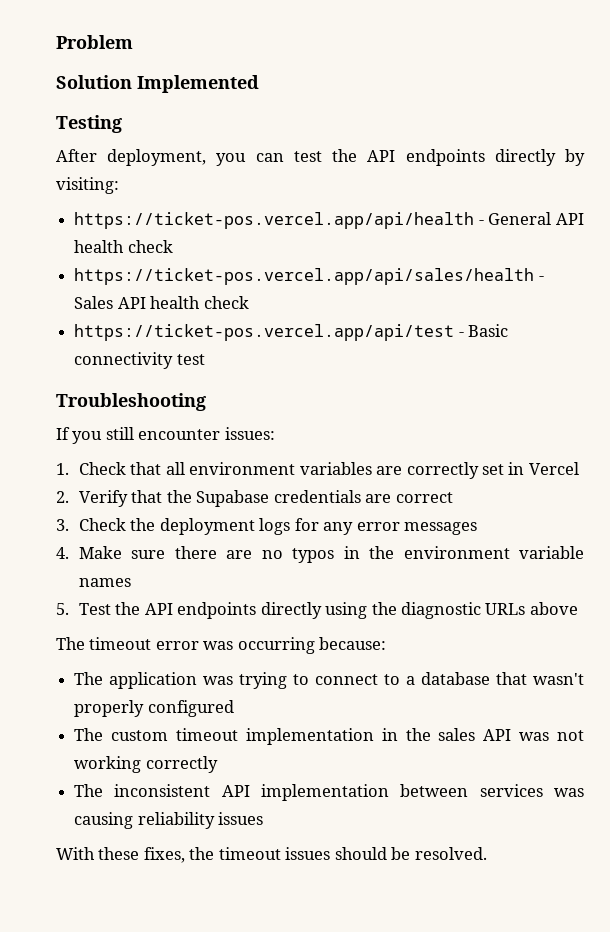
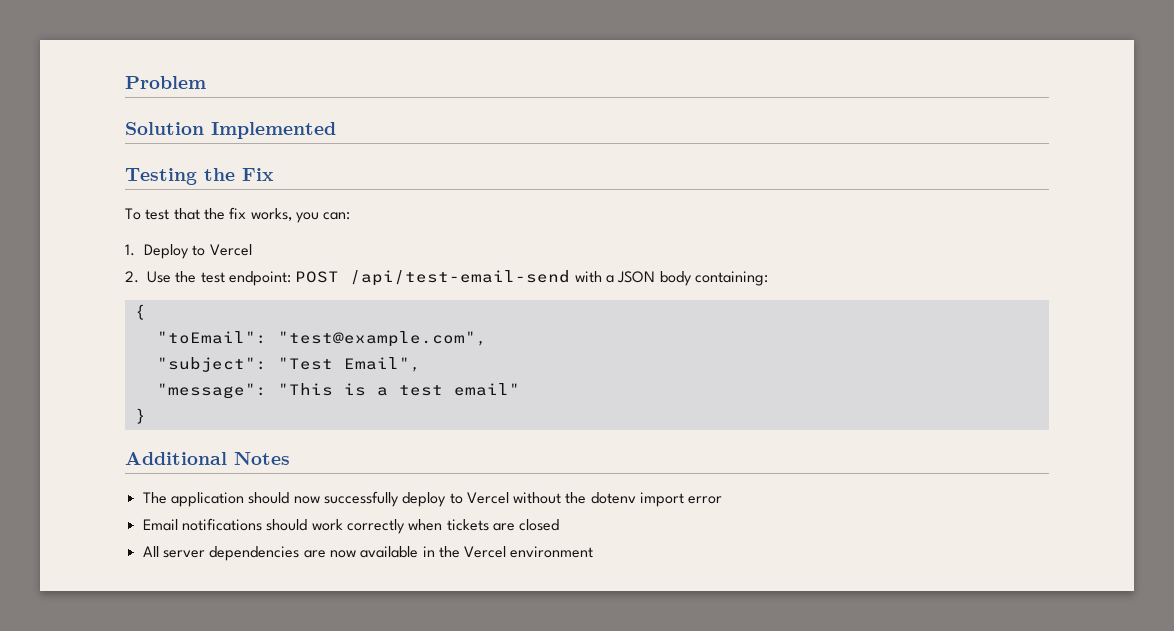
- Testing
- After deployment, you can test the API endpoints directly by visiting:
- https://ticket-pos.vercel.app/api/health - General API health check
- https://ticket-pos.vercel.app/api/sales/health - Sales API health check
- https://ticket-pos.vercel.app/api/test - Basic connectivity test
- Troubleshooting
- If you still encounter issues:
- 1. Check that all environment variables are correctly set in Vercel
- 2. Verify that the Supabase credentials are correct
- 3. Check the deployment logs for any error messages
- 4. Make sure there are no typos in the environment variable names
- 5. Test the API endpoints directly using the diagnostic URLs above
- The timeout error was occurring because:
- The application was trying to connect to a database that wasn't properly configured
- The custom timeout implementation in the sales API was not working correctly
- The inconsistent API implementation between services was causing reliability issues
- With these fixes, the timeout issues should be resolved.
+ Testing the Fix
+ To test that the fix works, you can:
+ 1. Deploy to Vercel
+ 2. Use the test endpoint: POST /api/test-email-send with a JSON body containing:
+ {
+ "toEmail": "test@example.com",
+ "subject": "Test Email",
+ "message": "This is a test email"
+ }
+ Additional Notes
+ The application should now successfully deploy to Vercel without the dotenv import error
+ Email notifications should work correctly when tickets are closed
+ All server dependencies are now available in the Vercel environment

